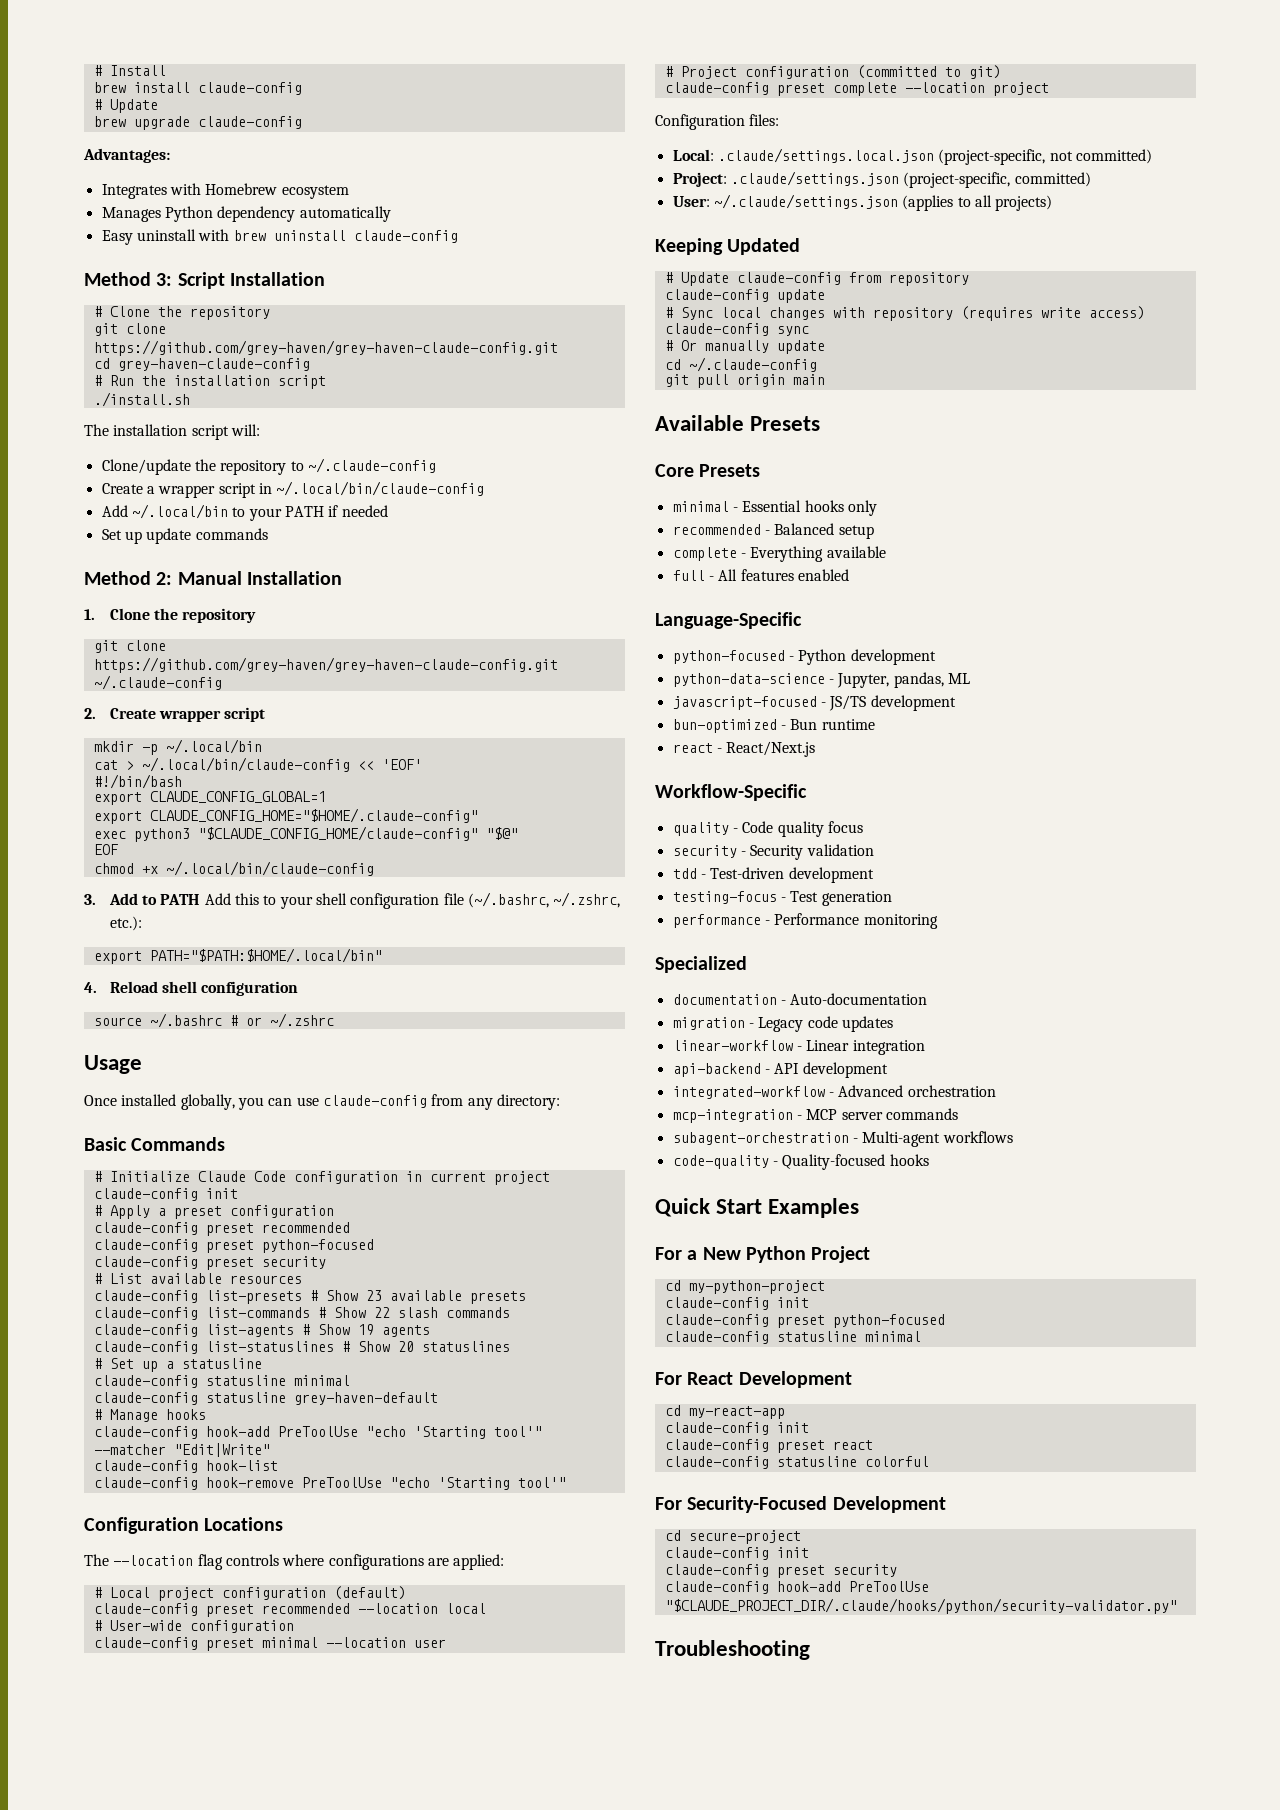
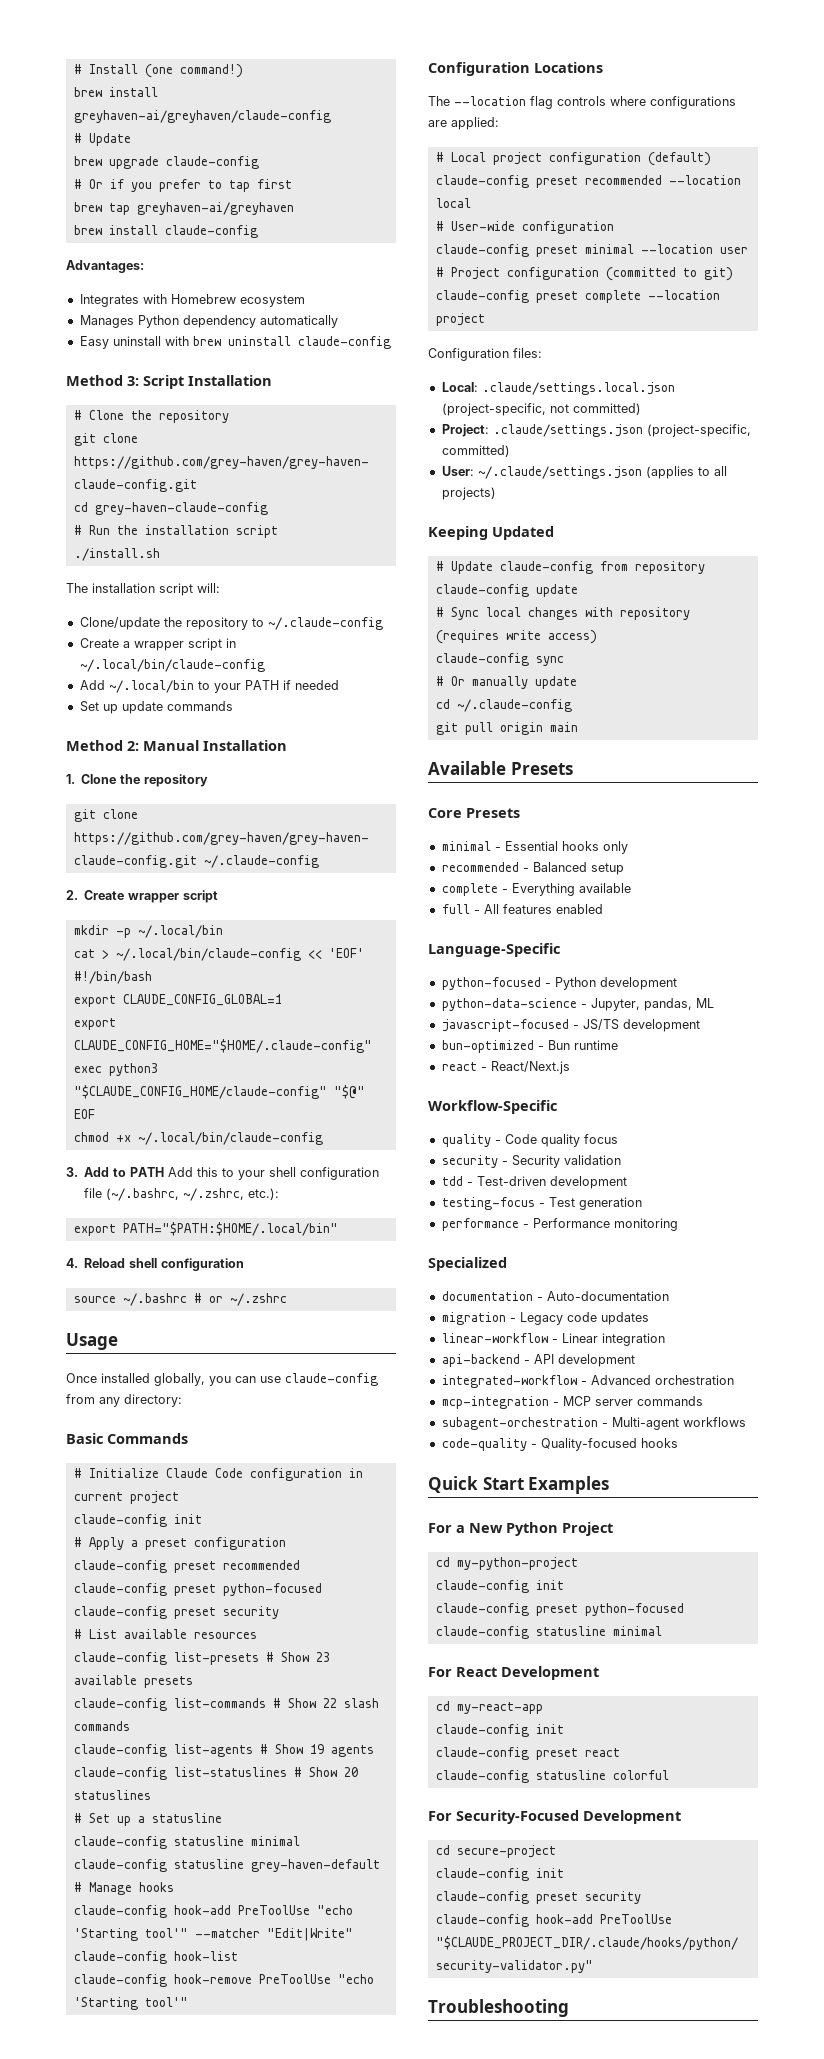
- # Install
- brew install claude-config
+ # Install (one command!)
+ brew install greyhaven-ai/greyhaven/claude-config
+ # Or if you prefer to tap first
+ brew tap greyhaven-ai/greyhaven
+ brew install claude-config

